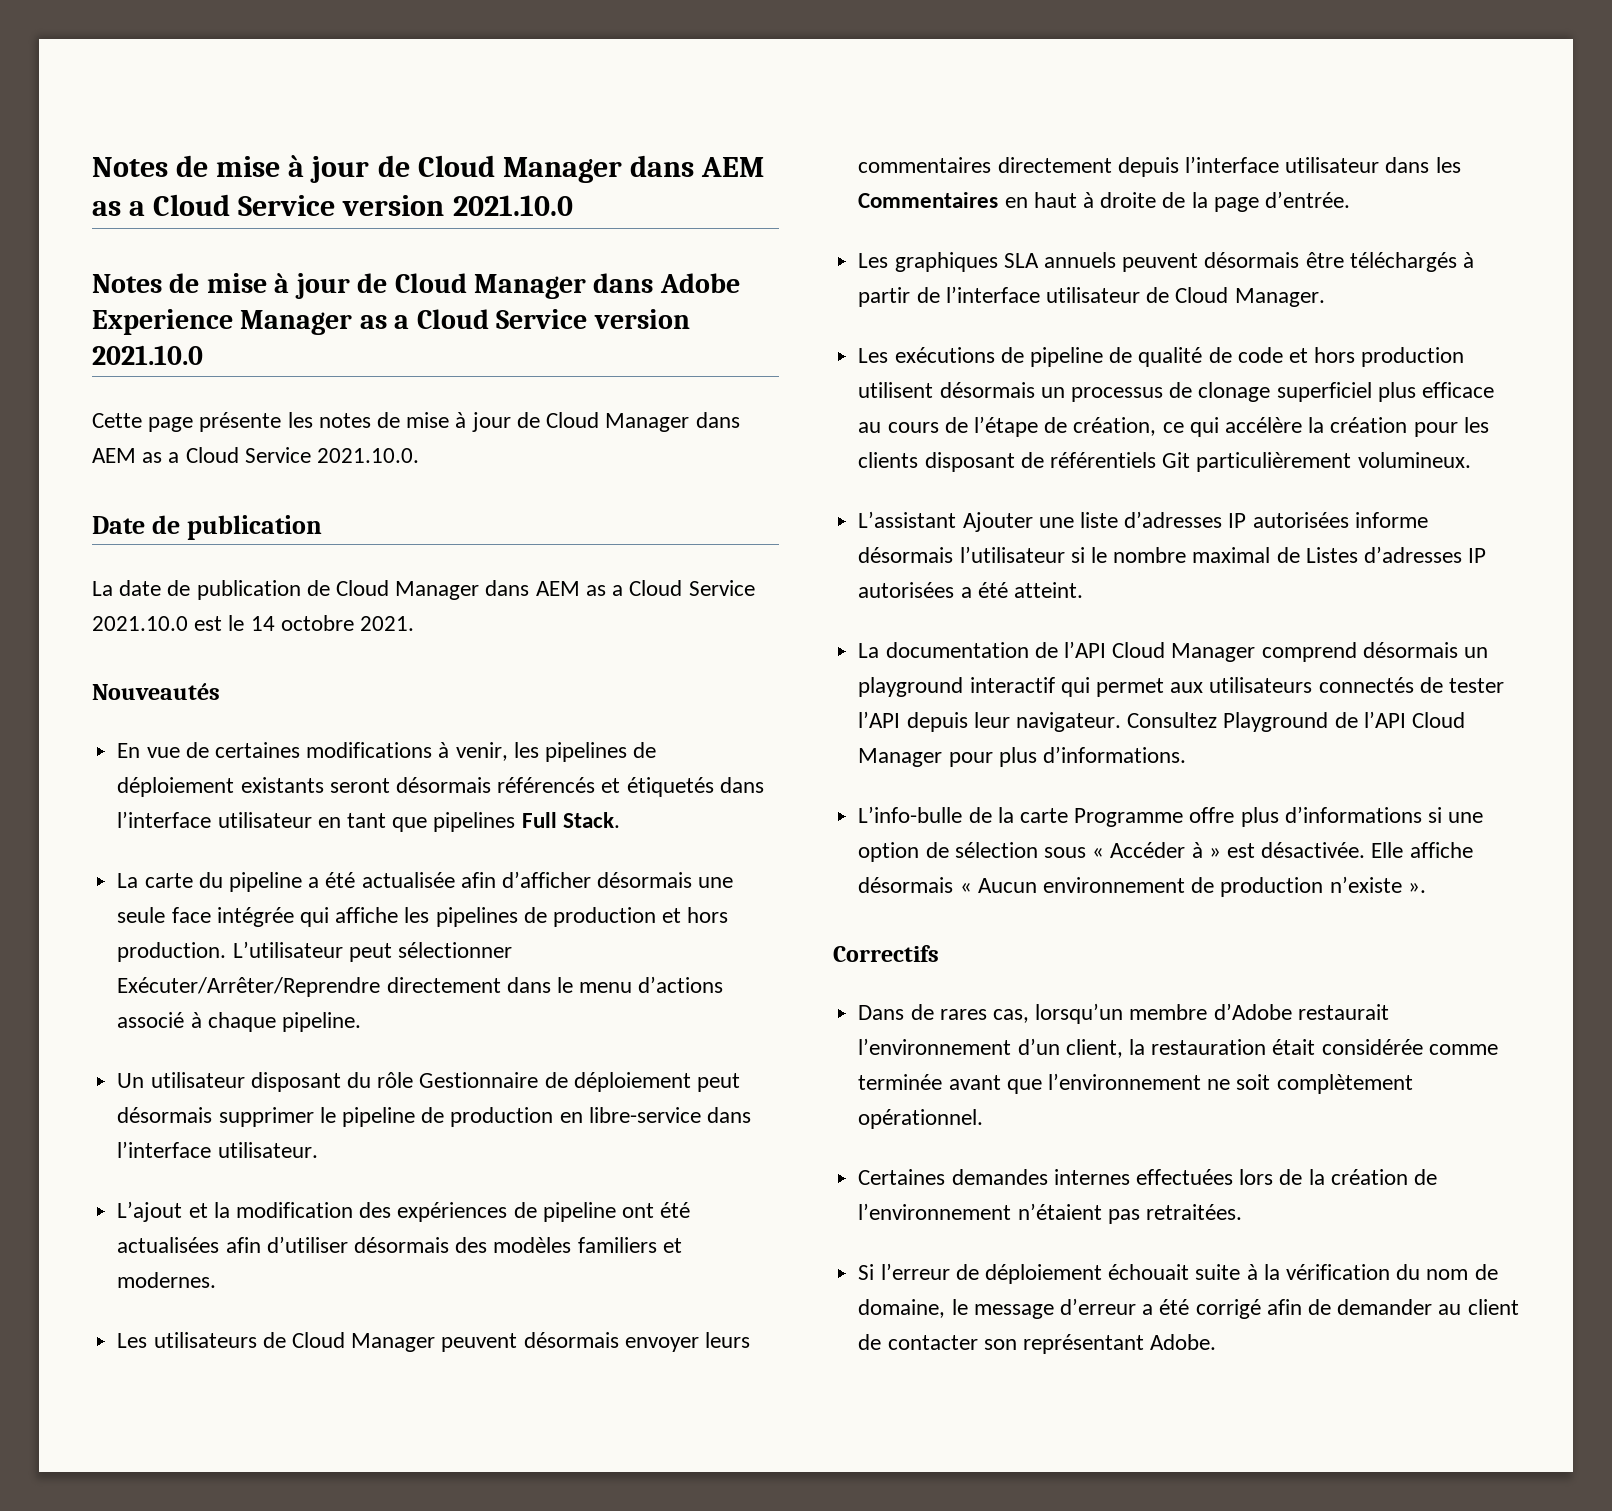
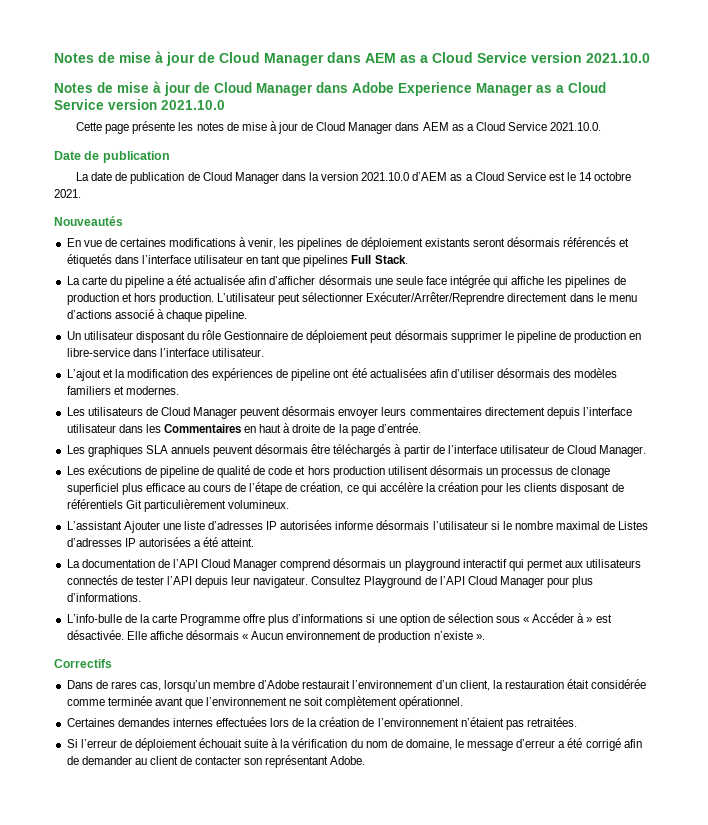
- La date de publication de Cloud Manager dans AEM as a Cloud Service 2021.10.0 est le 14 octobre 2021.
+ La date de publication de Cloud Manager dans la version 2021.10.0 d’AEM as a Cloud Service est le 14 octobre 2021.

